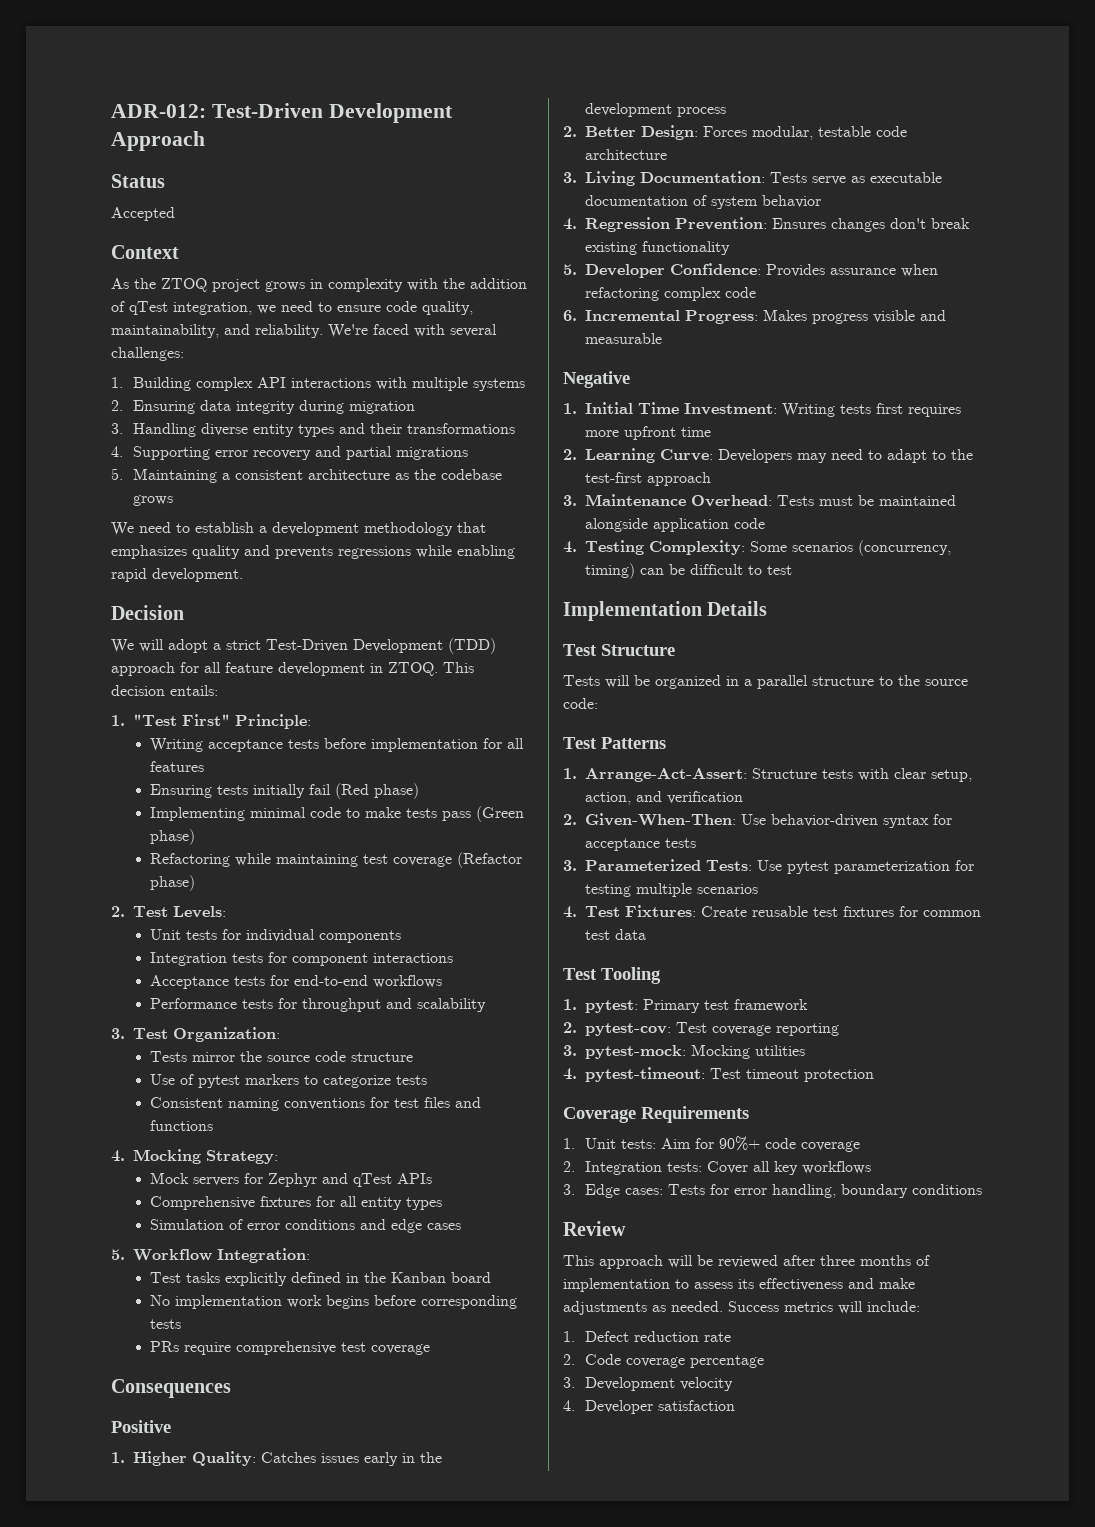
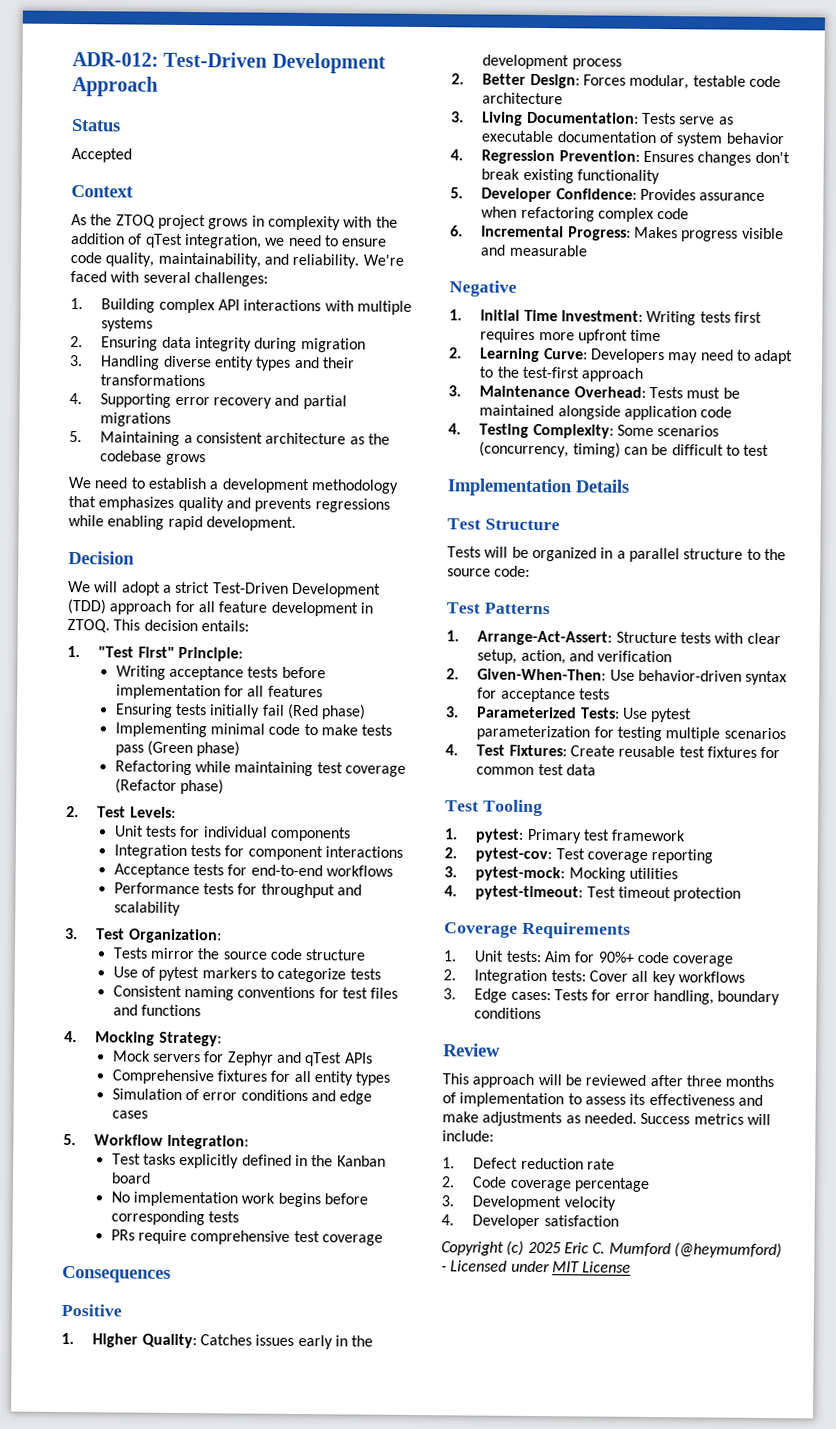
+ Copyright (c) 2025 Eric C. Mumford (@heymumford) - Licensed under MIT License

